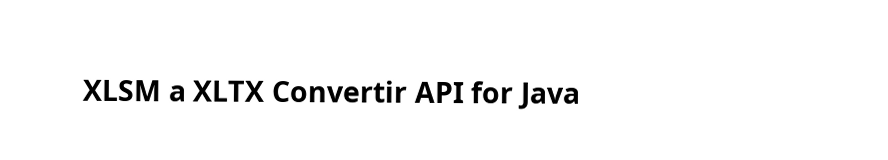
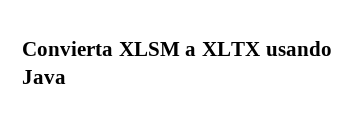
- XLSM a XLTX Convertir API for Java
+ Convierta XLSM a XLTX usando Java

